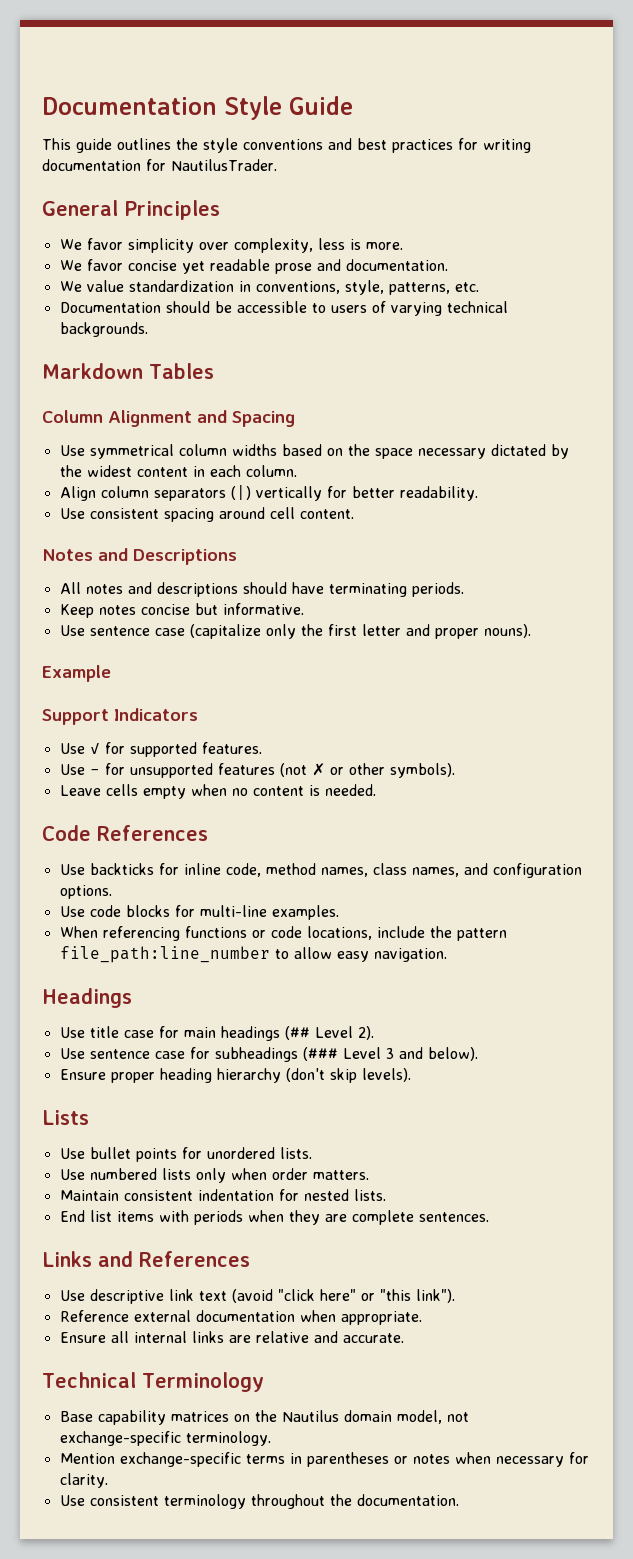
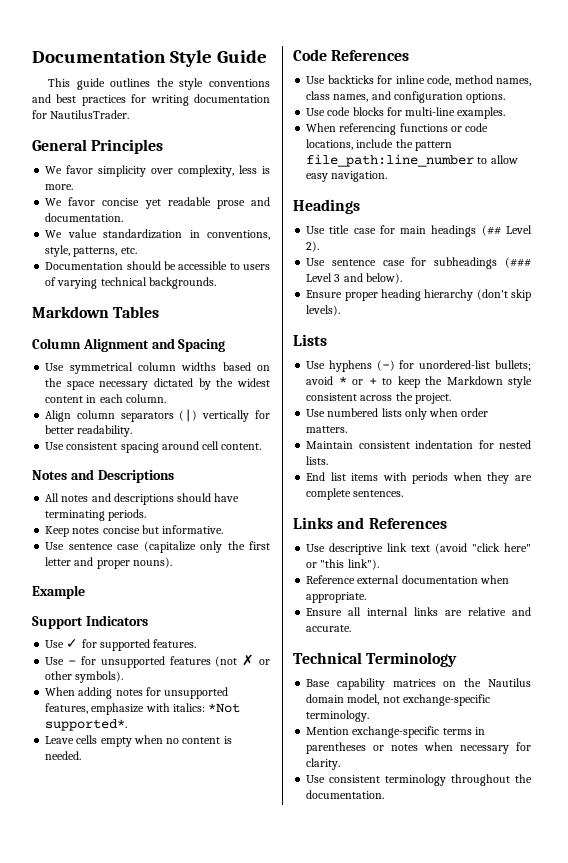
+ When adding notes for unsupported features, emphasize with italics: *Not supported*.
- Use bullet points for unordered lists.
+ Use hyphens (-) for unordered-list bullets; avoid * or + to keep the Markdown style consistent across the project.

